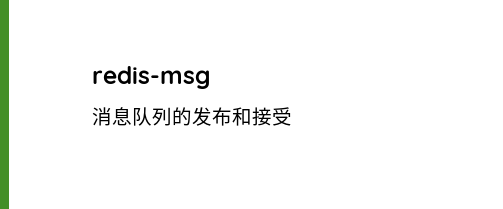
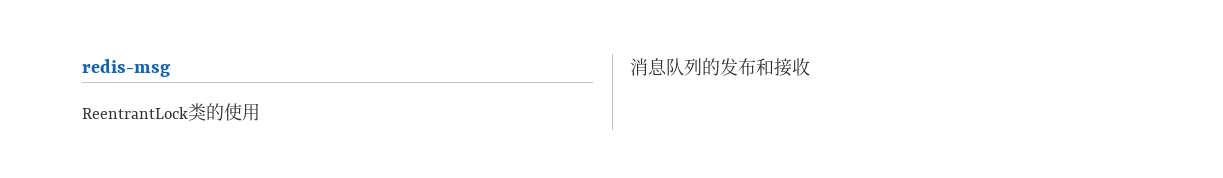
+ ReentrantLock类的使用
- 消息队列的发布和接受
+ 消息队列的发布和接收

